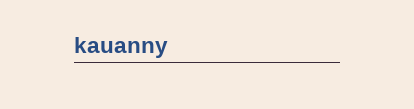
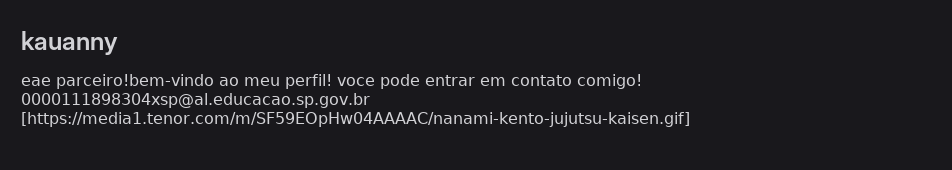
+ eae parceiro!bem-vindo ao meu perfil! voce pode entrar em contato comigo! 0000111898304xsp@al.educacao.sp.gov.br [https://media1.tenor.com/m/SF59EOpHw04AAAAC/nanami-kento-jujutsu-kaisen.gif]

